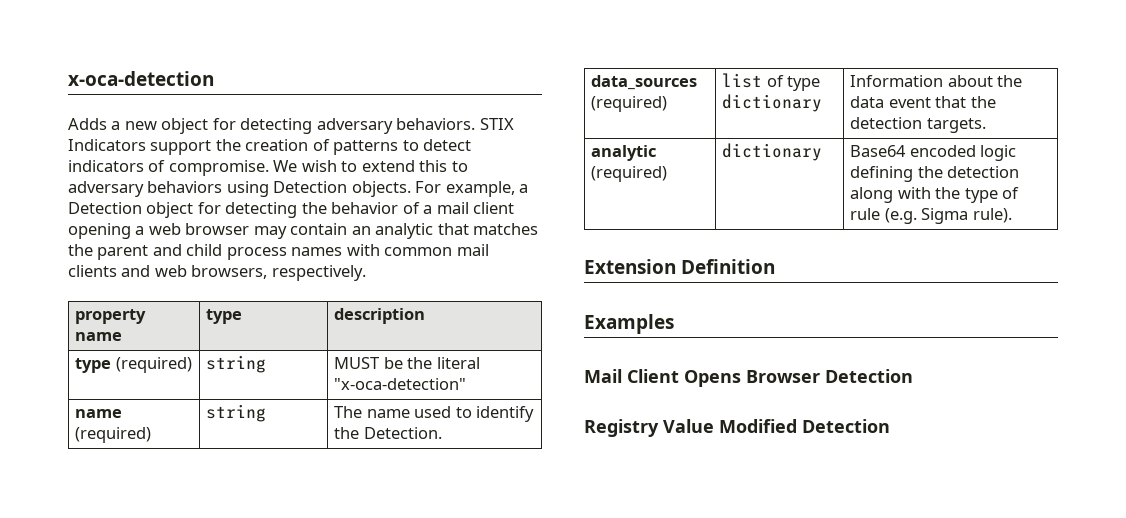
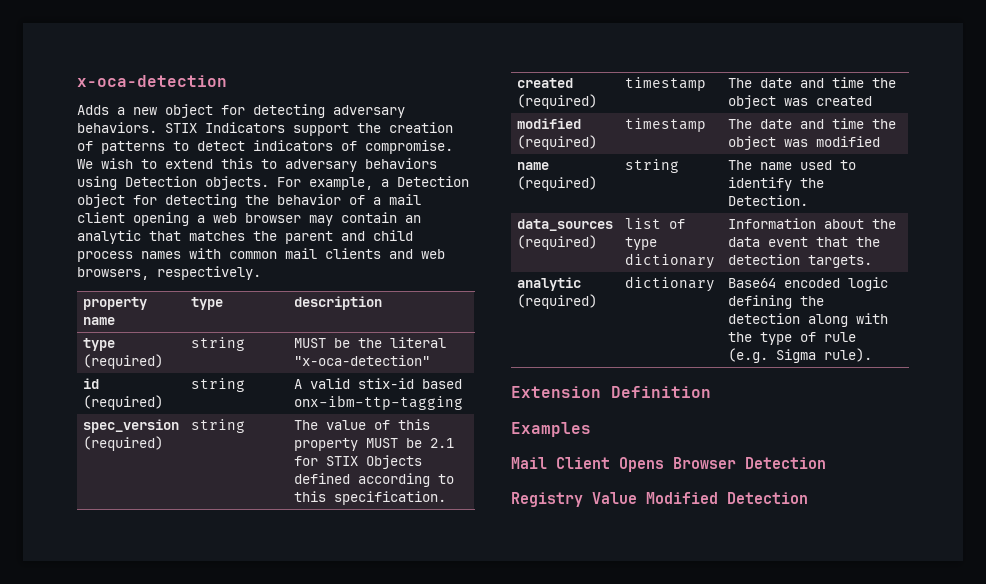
+ id (required) | string | A valid stix-id based onx-ibm-ttp-tagging
+ spec_version (required) | string | The value of this property MUST be 2.1 for STIX Objects defined according to this specification.
+ created (required) | timestamp | The date and time the object was created
+ modified (required) | timestamp | The date and time the object was modified

